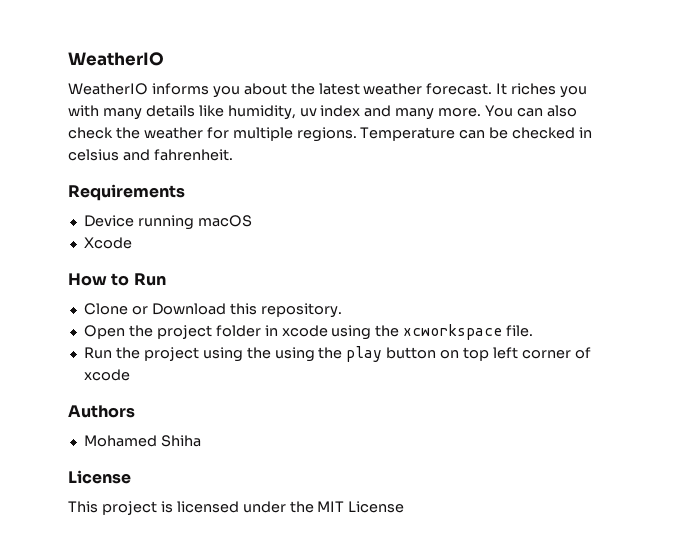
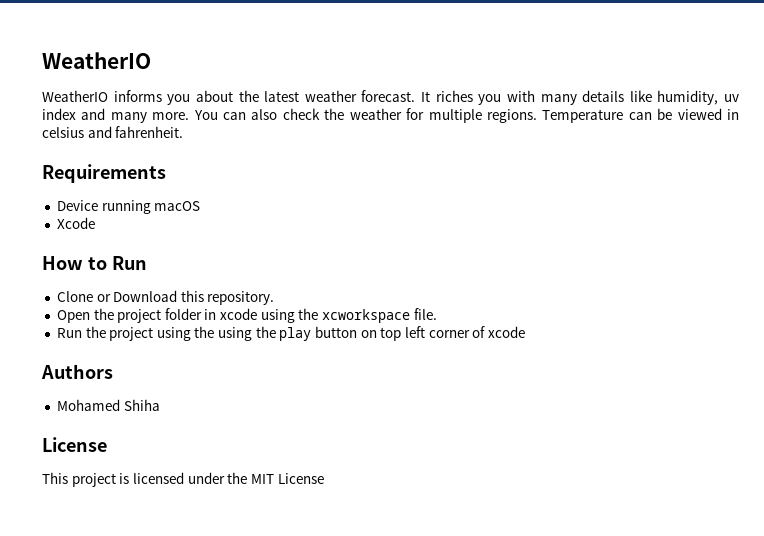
- Temperature can be checked in celsius and fahrenheit.
+ Temperature can be viewed in celsius and fahrenheit.

